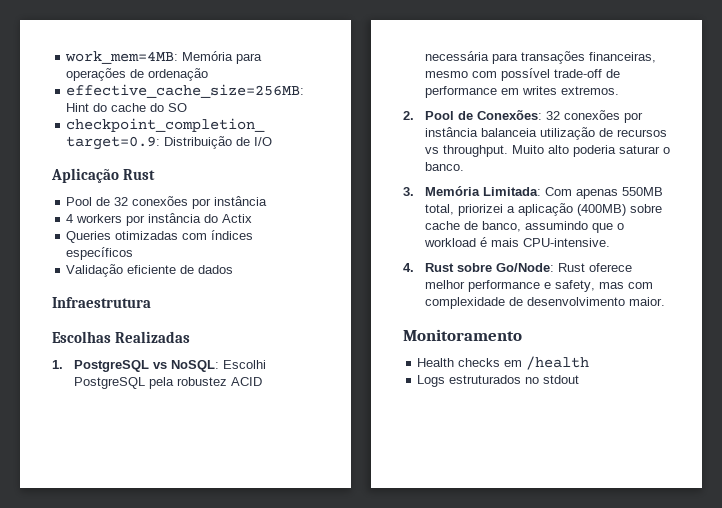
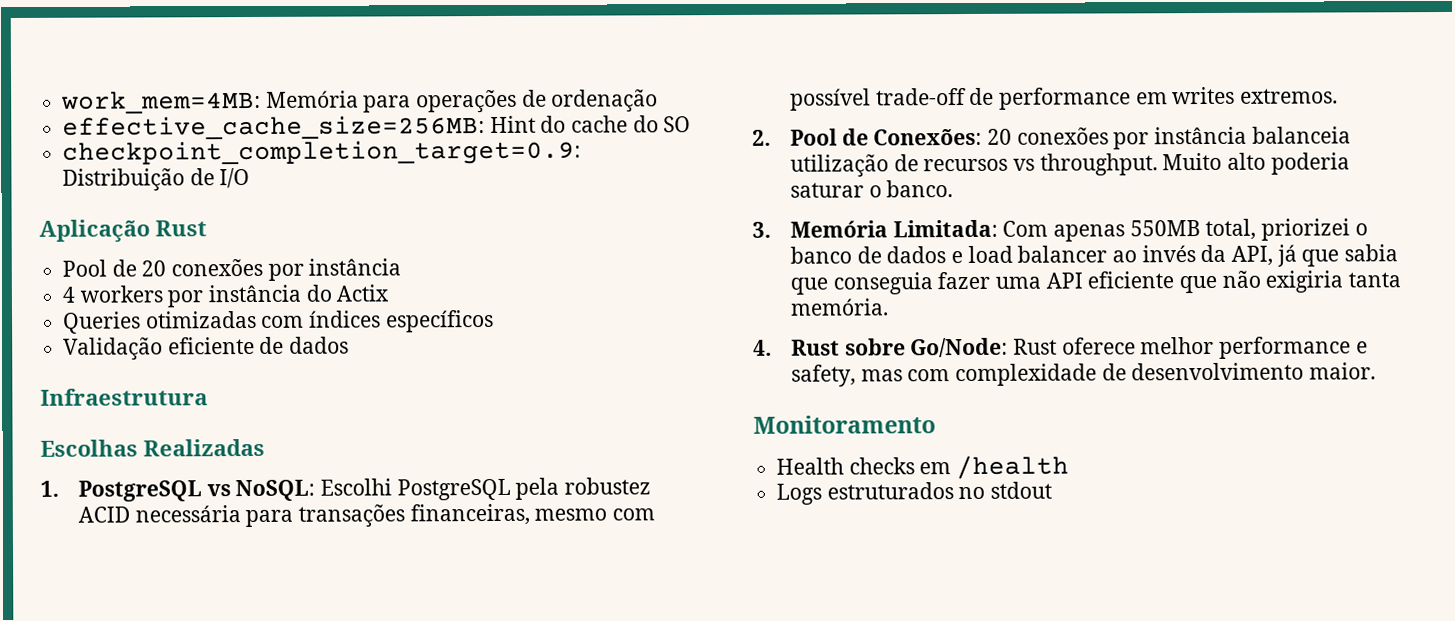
- Pool de 32 conexões por instância
+ Pool de 20 conexões por instância
- 2. Pool de Conexões: 32 conexões por instância balanceia utilização de recursos vs throughput.
+ 2. Pool de Conexões: 20 conexões por instância balanceia utilização de recursos vs throughput.
- 3. Memória Limitada: Com apenas 550MB total, priorizei a aplicação (400MB) sobre cache de banco, assumindo que o workload é mais CPU-intensive.
+ 3. Memória Limitada: Com apenas 550MB total, priorizei o banco de dados e load balancer ao invés da API, já que sabia que conseguia fazer uma API eficiente que não exigiria tanta memória.

